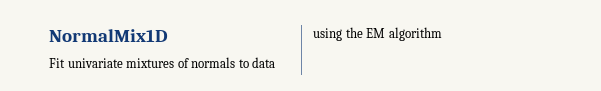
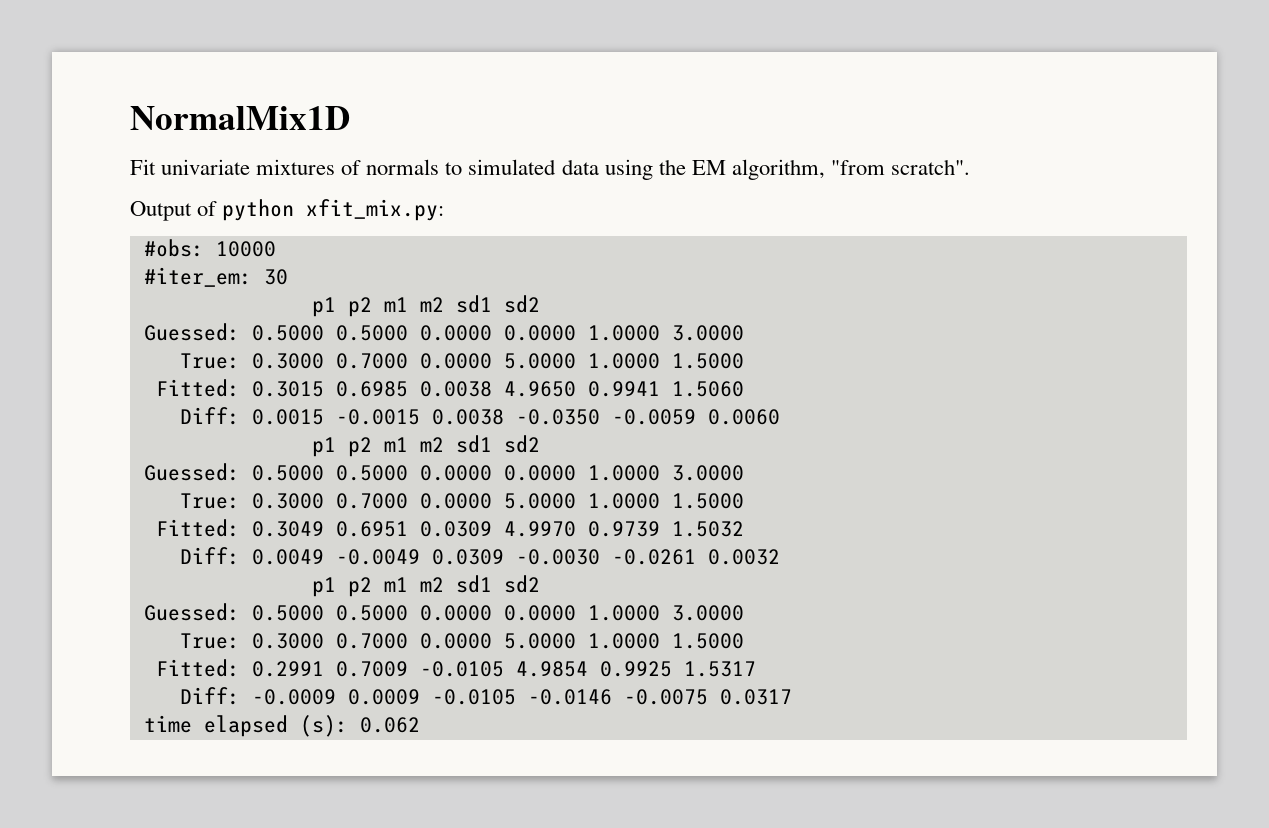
- Fit univariate mixtures of normals to data using the EM algorithm
+ Fit univariate mixtures of normals to simulated data using the EM algorithm, "from scratch".
+ Output of python xfit_mix.py:
+ #obs: 10000
+ #iter_em: 30
+ p1 p2 m1 m2 sd1 sd2
+ Guessed: 0.5000 0.5000 0.0000 0.0000 1.0000 3.0000
+ True: 0.3000 0.7000 0.0000 5.0000 1.0000 1.5000
+ Fitted: 0.3015 0.6985 0.0038 4.9650 0.9941 1.5060
+ Diff: 0.0015 -0.0015 0.0038 -0.0350 -0.0059 0.0060
+ p1 p2 m1 m2 sd1 sd2
+ Guessed: 0.5000 0.5000 0.0000 0.0000 1.0000 3.0000
+ True: 0.3000 0.7000 0.0000 5.0000 1.0000 1.5000
+ Fitted: 0.3049 0.6951 0.0309 4.9970 0.9739 1.5032
+ Diff: 0.0049 -0.0049 0.0309 -0.0030 -0.0261 0.0032
+ p1 p2 m1 m2 sd1 sd2
+ Guessed: 0.5000 0.5000 0.0000 0.0000 1.0000 3.0000
+ True: 0.3000 0.7000 0.0000 5.0000 1.0000 1.5000
+ Fitted: 0.2991 0.7009 -0.0105 4.9854 0.9925 1.5317
+ Diff: -0.0009 0.0009 -0.0105 -0.0146 -0.0075 0.0317
+ time elapsed (s): 0.062

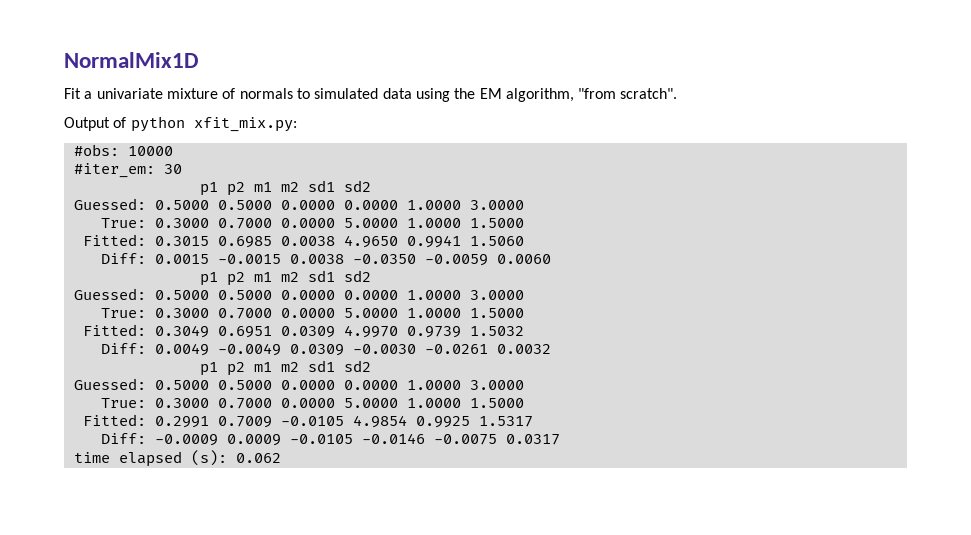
- Fit univariate mixtures of normals to simulated data using the EM algorithm, "from scratch".
+ Fit a univariate mixture of normals to simulated data using the EM algorithm, "from scratch".

